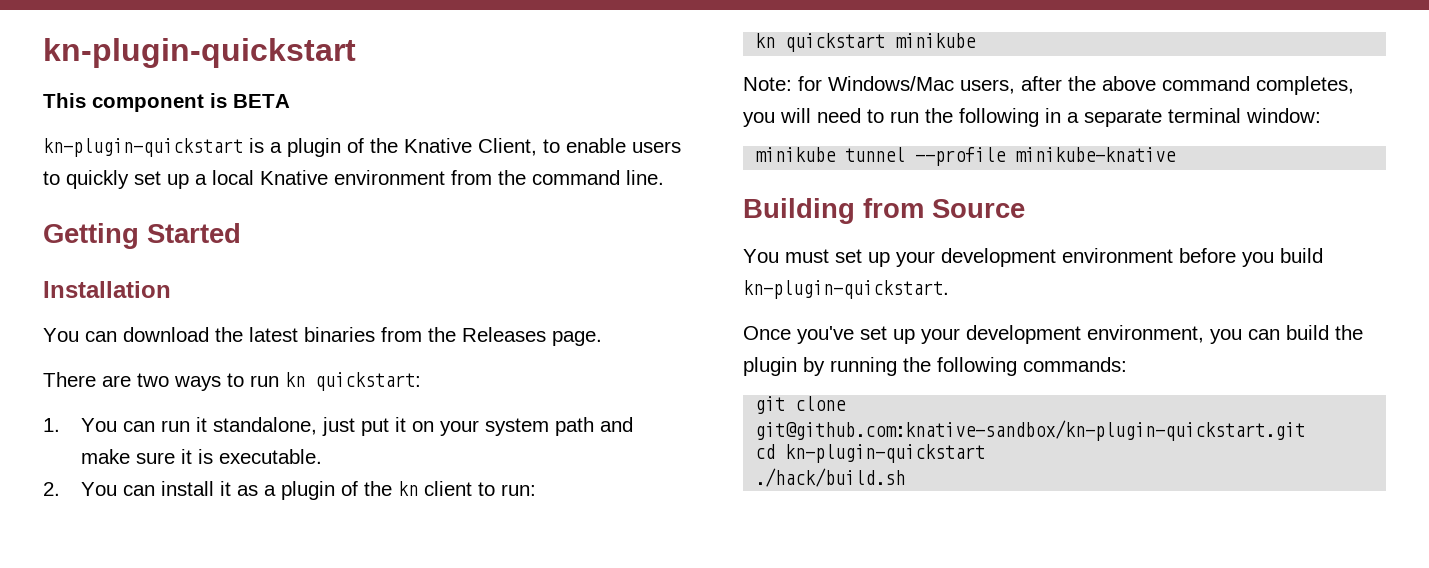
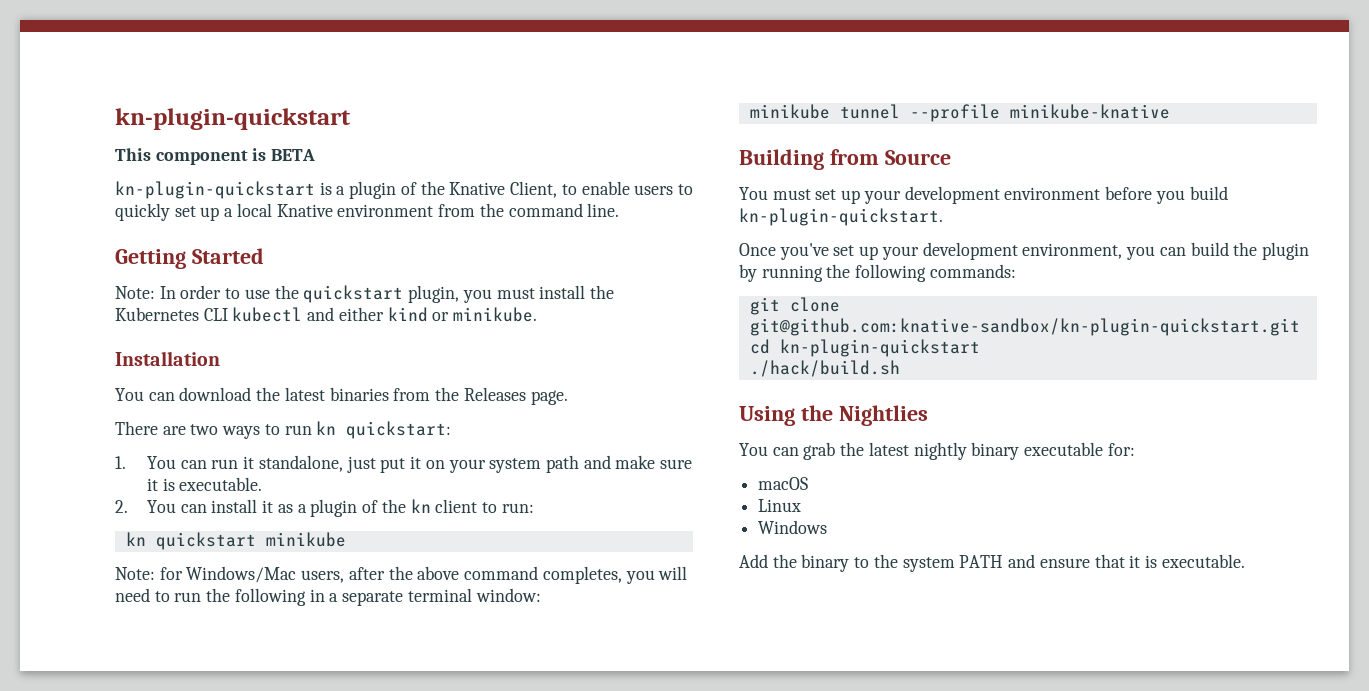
+ Note: In order to use the quickstart plugin, you must install the Kubernetes CLI kubectl and either kind or minikube.
+ Using the Nightlies
+ You can grab the latest nightly binary executable for:
+ macOS
+ Linux
+ Windows
+ Add the binary to the system PATH and ensure that it is executable.

